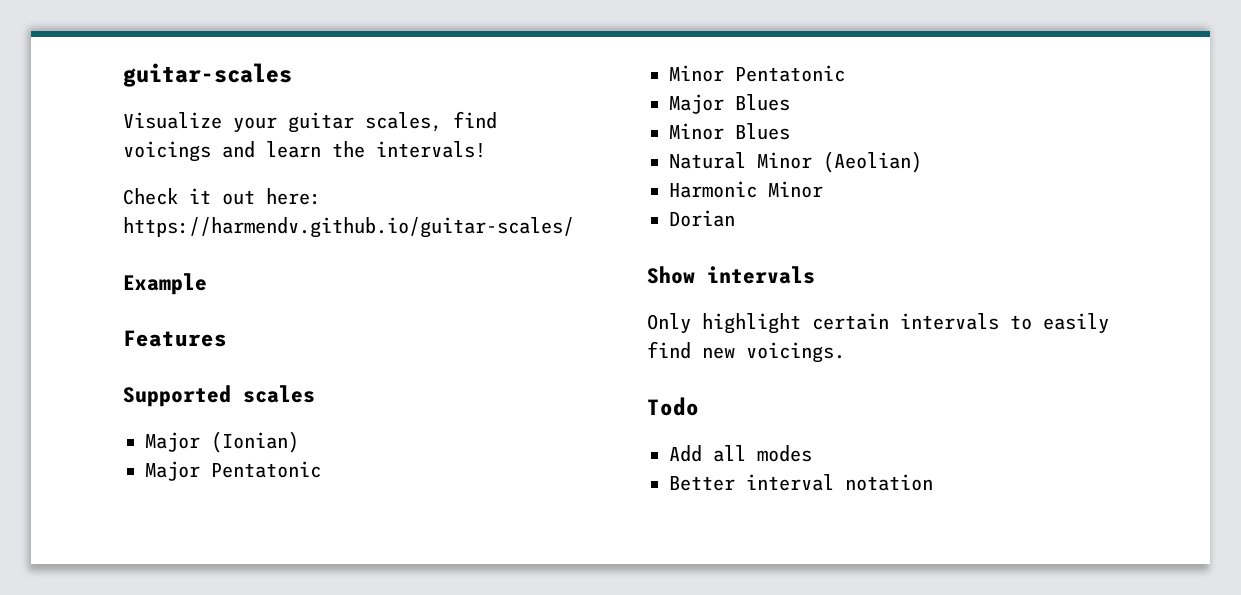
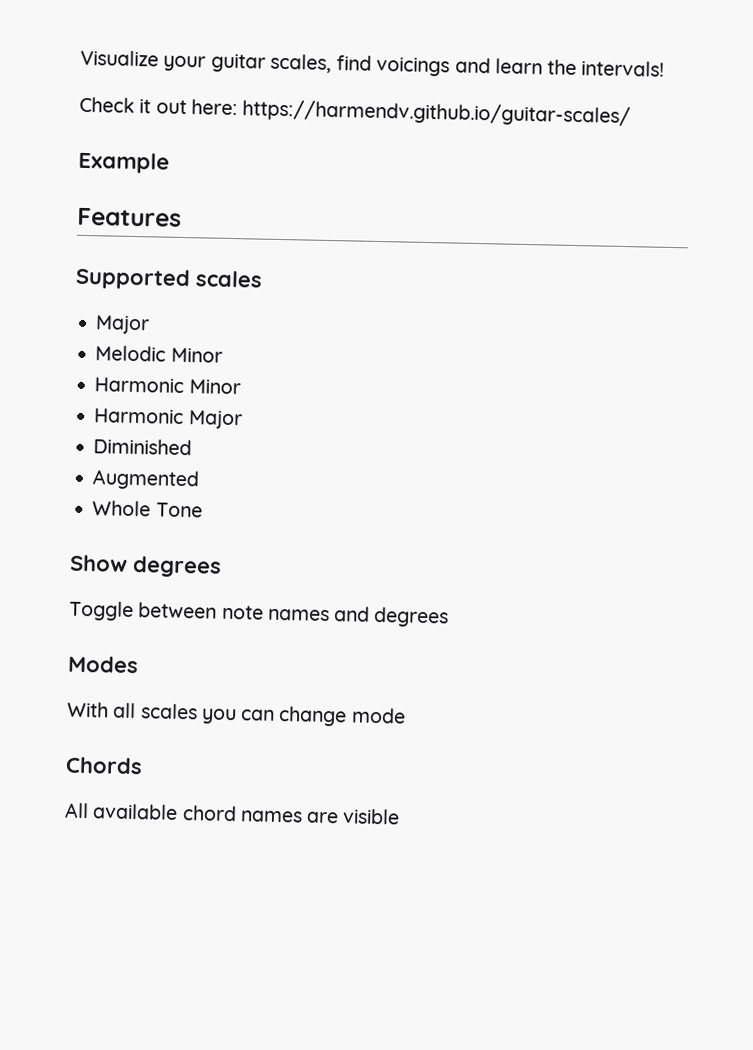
- guitar-scales
  Supported scales
- Major (Ionian)
- Major Pentatonic
- Minor Pentatonic
- Major Blues
- Minor Blues
- Natural Minor (Aeolian)
+ Major
+ Melodic Minor
  Harmonic Minor
- Dorian
- Show intervals
- Only highlight certain intervals to easily find new voicings.
- Todo
- Add all modes
- Better interval notation
+ Harmonic Major
+ Diminished
+ Augmented
+ Whole Tone
+ Show degrees
+ Toggle between note names and degrees
+ Modes
+ With all scales you can change mode
+ Chords
+ All available chord names are visible

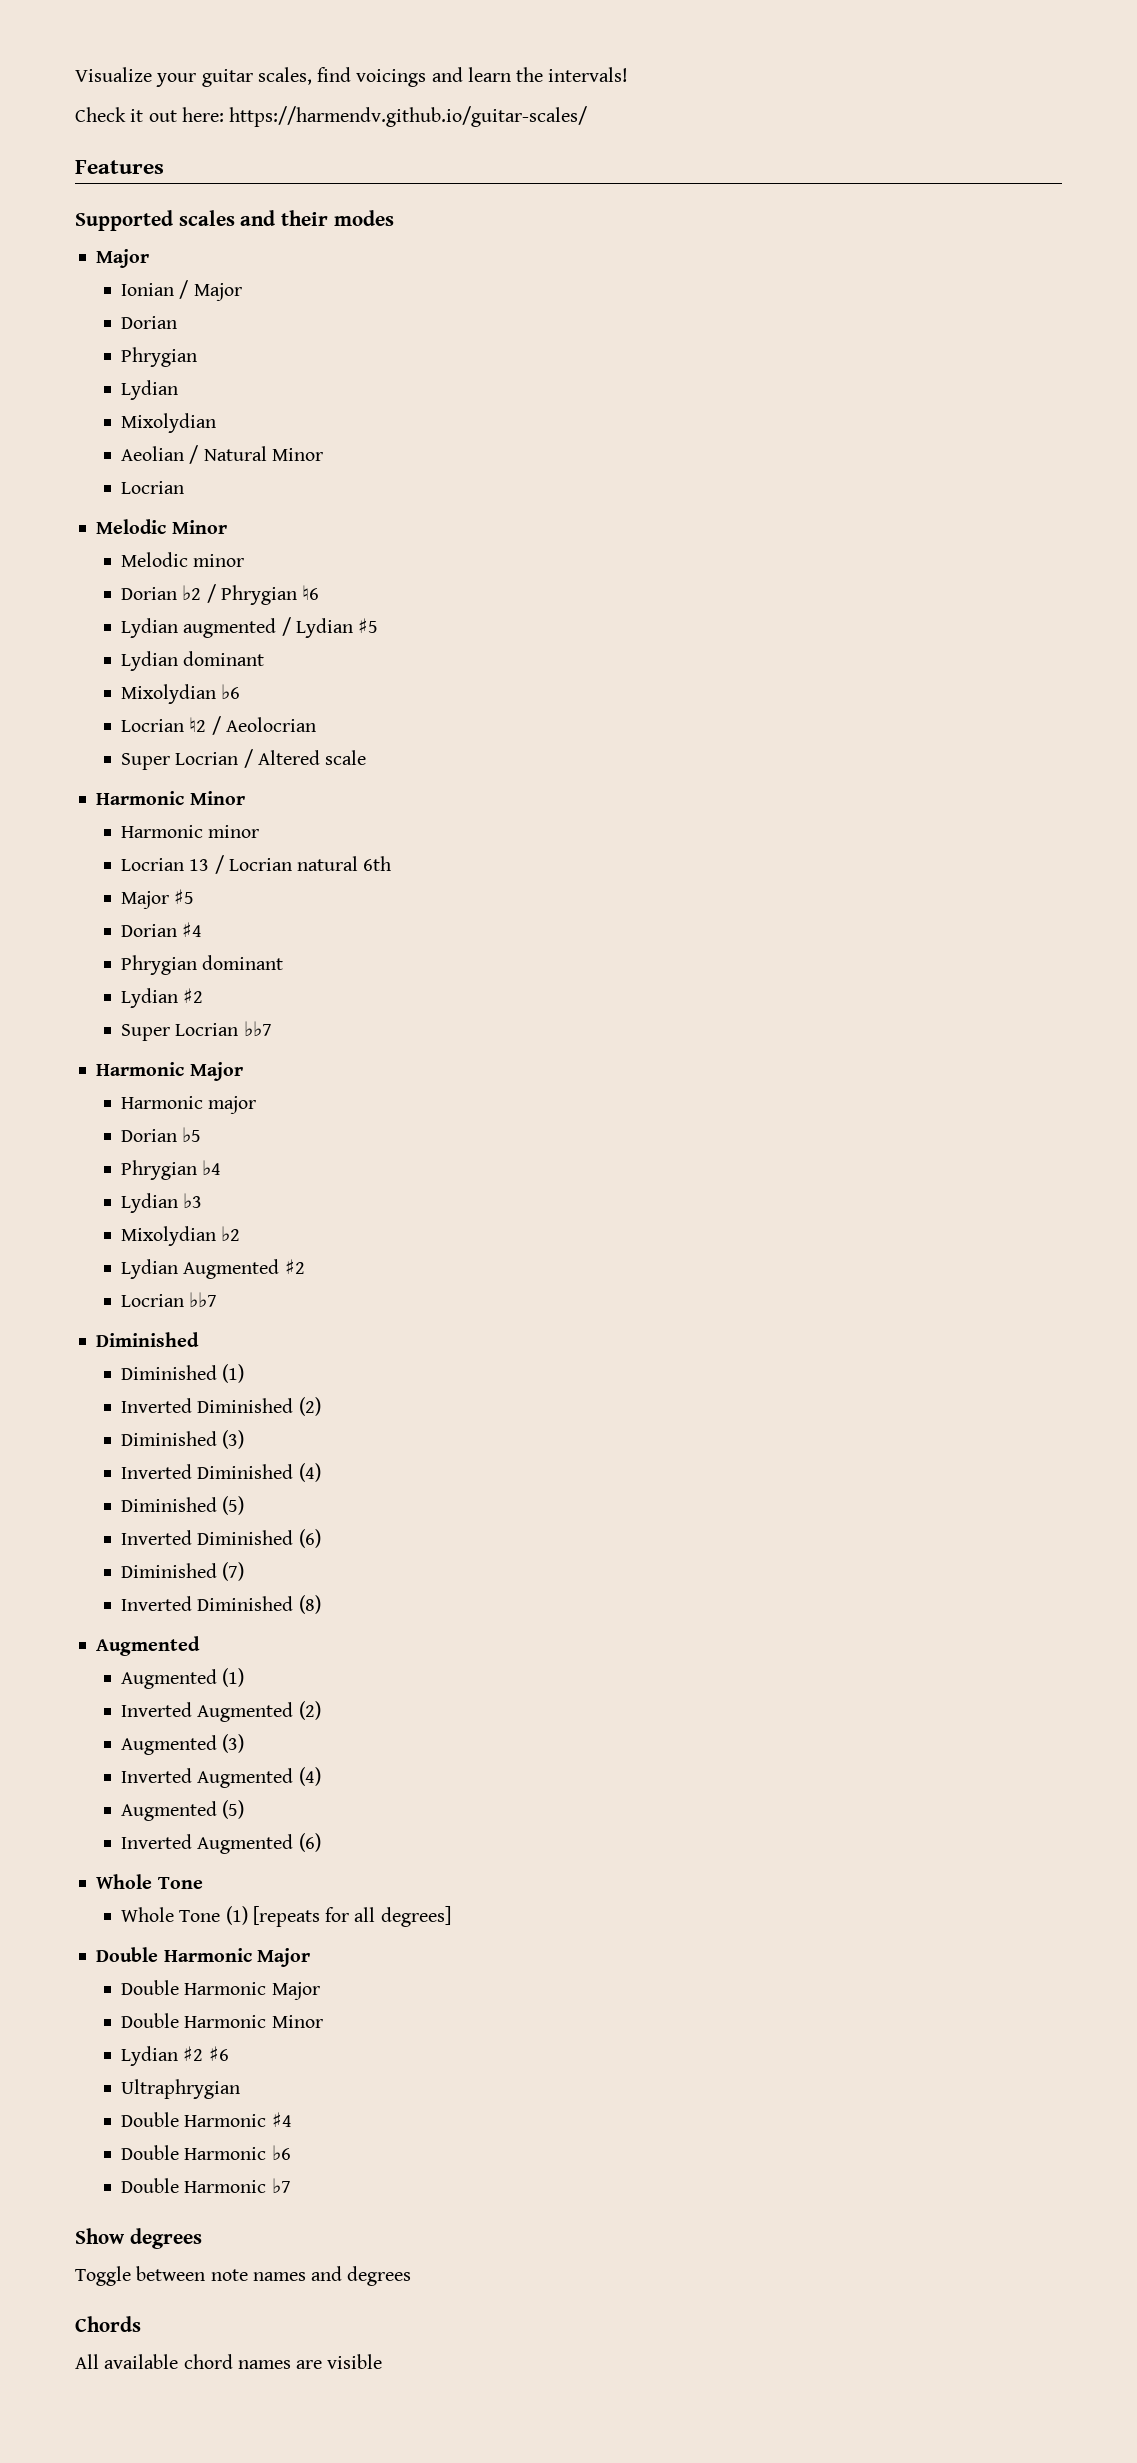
- Example
- Supported scales
+ Supported scales and their modes
  Major
+ Ionian / Major
+ Dorian
+ Phrygian
+ Lydian
+ Mixolydian
+ Aeolian / Natural Minor
+ Locrian
  Melodic Minor
+ Melodic minor
+ Dorian ♭2 / Phrygian ♮6
+ Lydian augmented / Lydian ♯5
+ Lydian dominant
+ Mixolydian ♭6
+ Locrian ♮2 / Aeolocrian
+ Super Locrian / Altered scale
  Harmonic Minor
+ Harmonic minor
+ Locrian 13 / Locrian natural 6th
+ Major ♯5
+ Dorian ♯4
+ Phrygian dominant
+ Lydian ♯2
+ Super Locrian ♭♭7
  Harmonic Major
+ Harmonic major
+ Dorian ♭5
+ Phrygian ♭4
+ Lydian ♭3
+ Mixolydian ♭2
+ Lydian Augmented ♯2
+ Locrian ♭♭7
  Diminished
+ Diminished (1)
+ Inverted Diminished (2)
+ Diminished (3)
+ Inverted Diminished (4)
+ Diminished (5)
+ Inverted Diminished (6)
+ Diminished (7)
+ Inverted Diminished (8)
  Augmented
+ Augmented (1)
+ Inverted Augmented (2)
+ Augmented (3)
+ Inverted Augmented (4)
+ Augmented (5)
+ Inverted Augmented (6)
  Whole Tone
+ Whole Tone (1) [repeats for all degrees]
+ Double Harmonic Major
+ Double Harmonic Major
+ Double Harmonic Minor
+ Lydian ♯2 ♯6
+ Ultraphrygian
+ Double Harmonic ♯4
+ Double Harmonic ♭6
+ Double Harmonic ♭7
- Modes
- With all scales you can change mode

